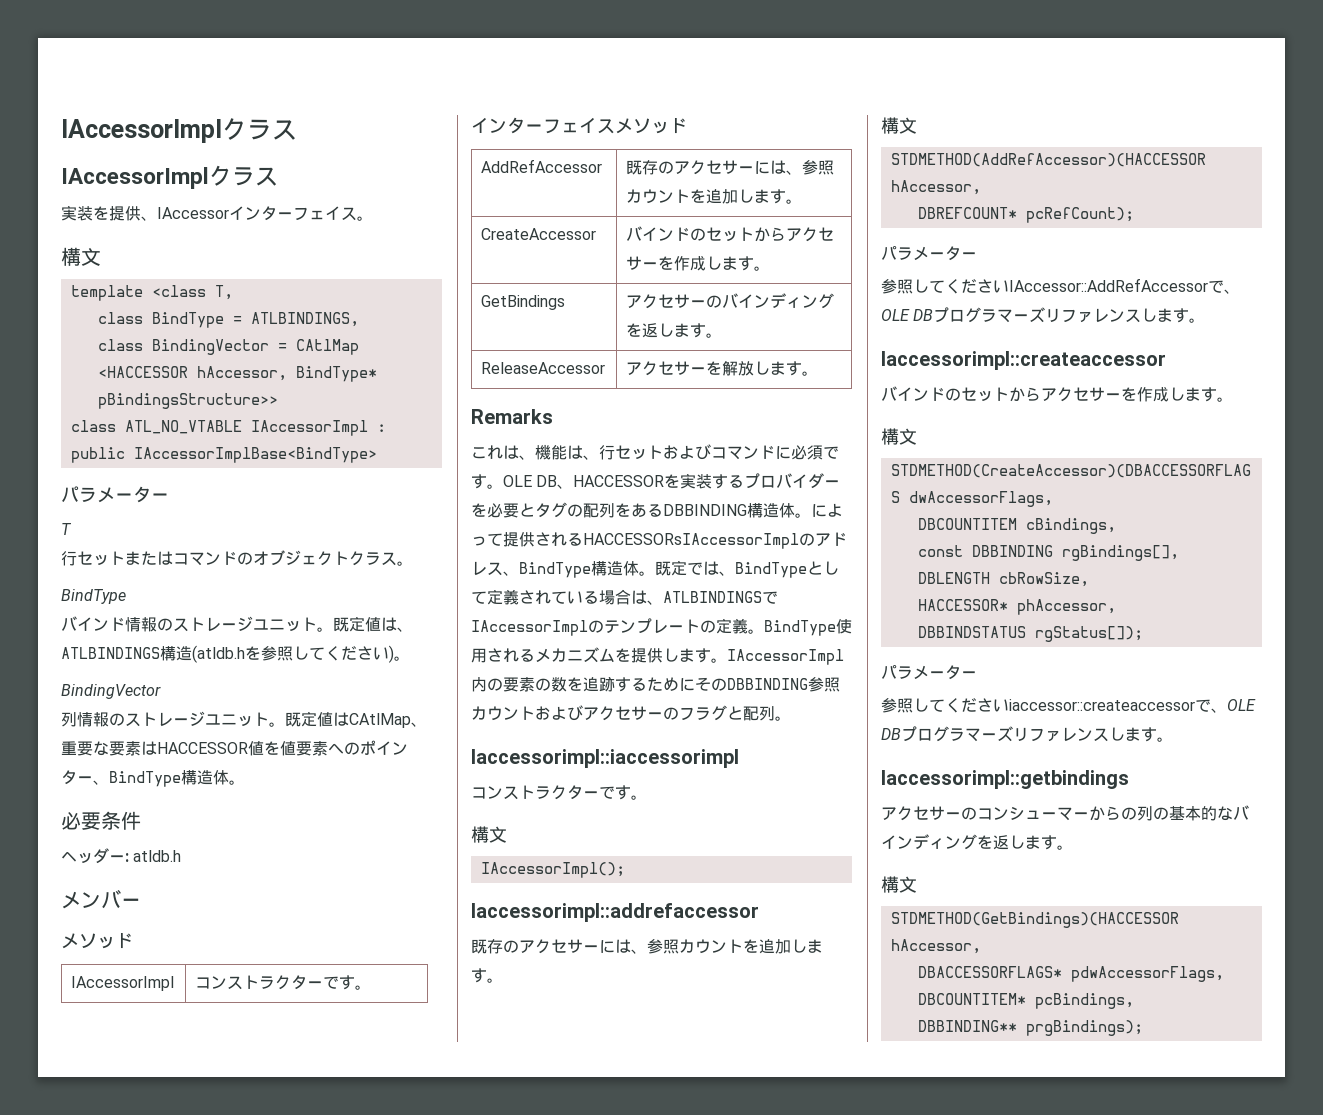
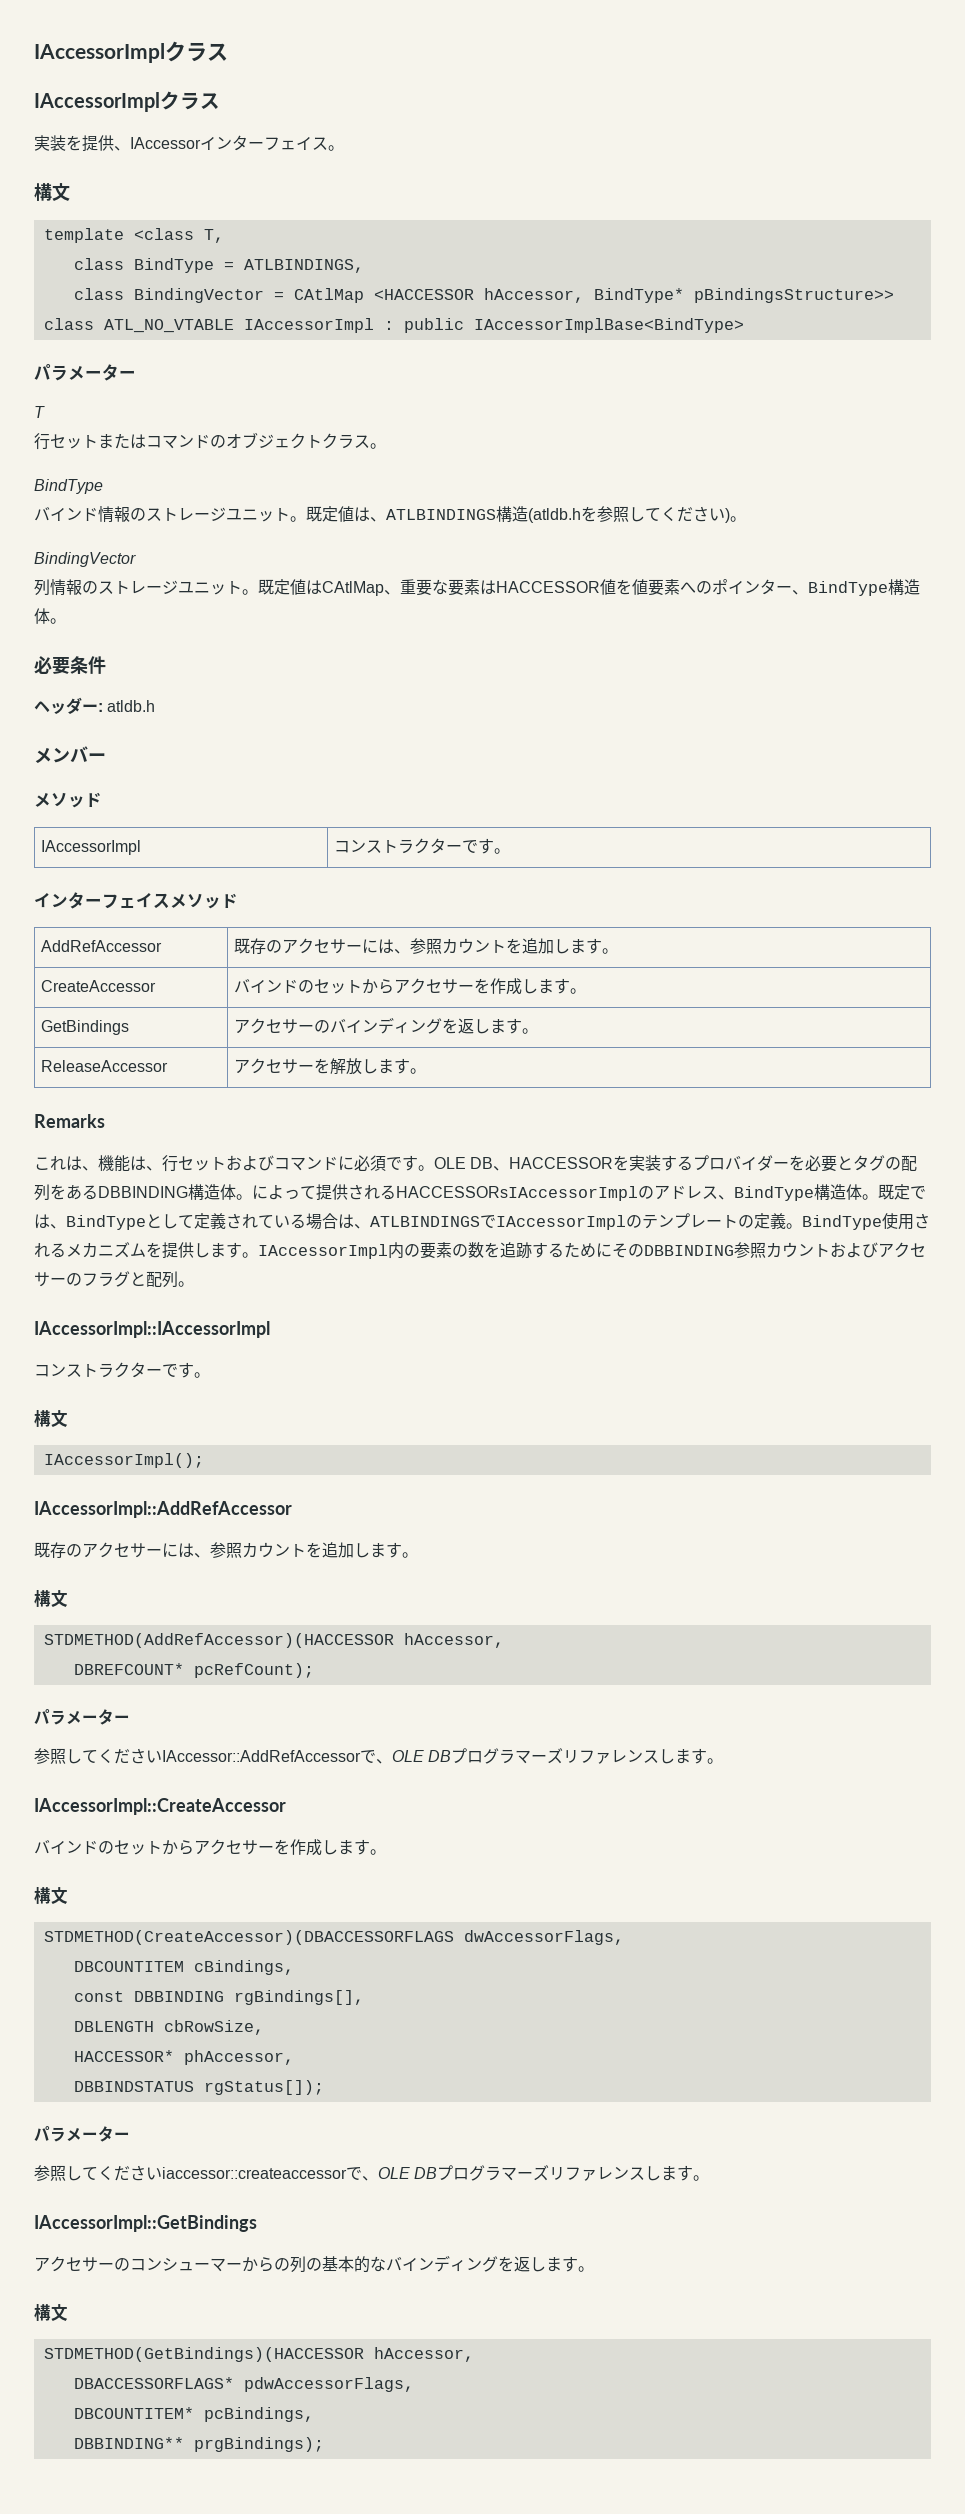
- Iaccessorimpl::iaccessorimpl
+ IAccessorImpl::IAccessorImpl
- Iaccessorimpl::addrefaccessor
+ IAccessorImpl::AddRefAccessor
- Iaccessorimpl::createaccessor
+ IAccessorImpl::CreateAccessor
- Iaccessorimpl::getbindings
+ IAccessorImpl::GetBindings

